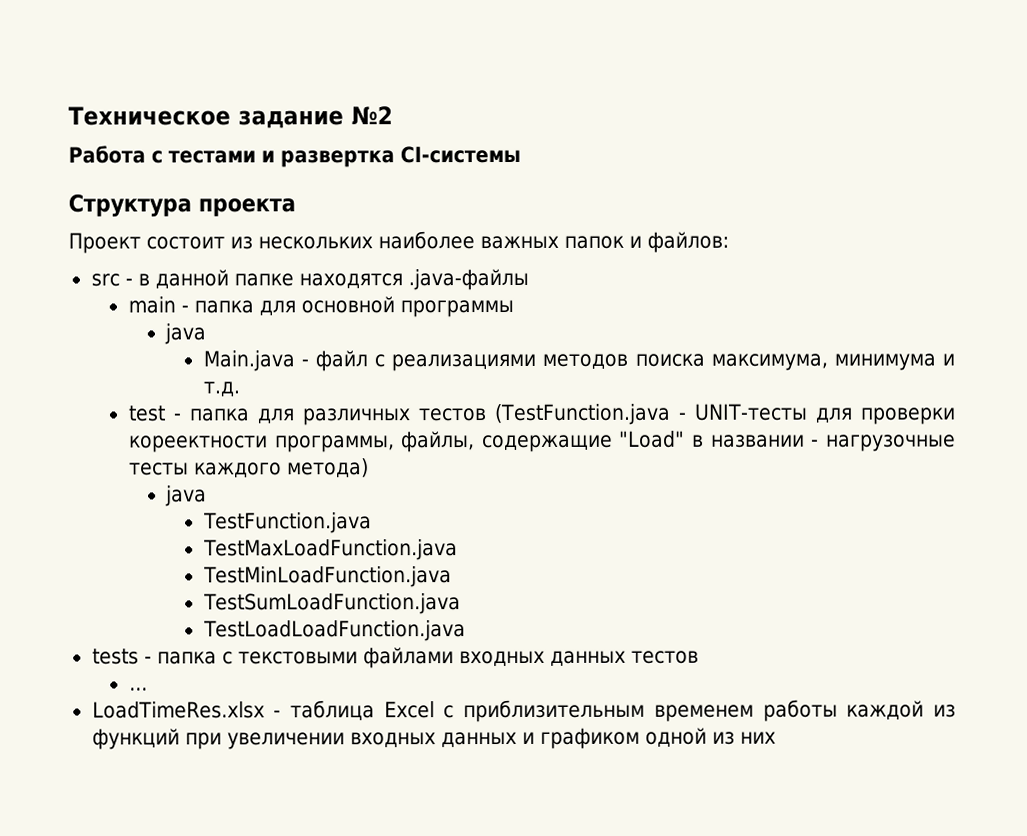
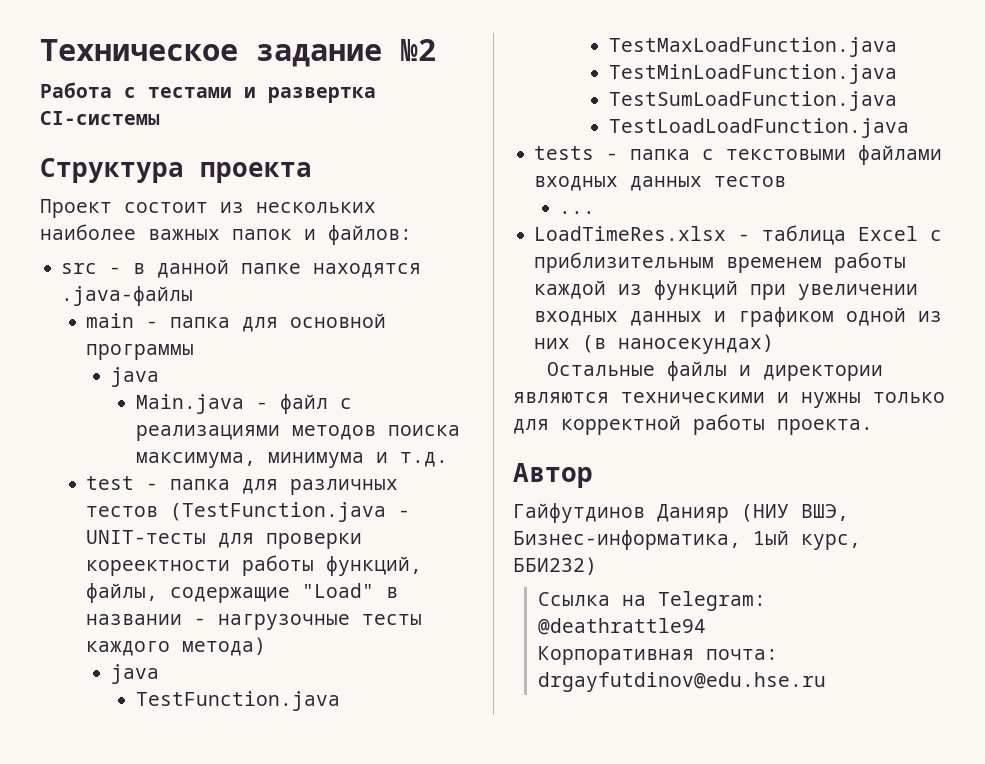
- test - папка для различных тестов (TestFunction.java - UNIT-тесты для проверки кореектности программы, файлы, содержащие "Load" в названии - нагрузочные тесты каждого метода)
+ test - папка для различных тестов (TestFunction.java - UNIT-тесты для проверки кореектности работы функций, файлы, содержащие "Load" в названии - нагрузочные тесты каждого метода)
- LoadTimeRes.xlsx - таблица Excel с приблизительным временем работы каждой из функций при увеличении входных данных и графиком одной из них
+ LoadTimeRes.xlsx - таблица Excel с приблизительным временем работы каждой из функций при увеличении входных данных и графиком одной из них (в наносекундах)
+ Остальные файлы и директории являются техническими и нужны только для корректной работы проекта.
+ Автор
+ Гайфутдинов Данияр (НИУ ВШЭ, Бизнес-информатика, 1ый курс, ББИ232)
+ Ссылка на Telegram: @deathrattle94
+ Корпоративная почта: drgayfutdinov@edu.hse.ru

